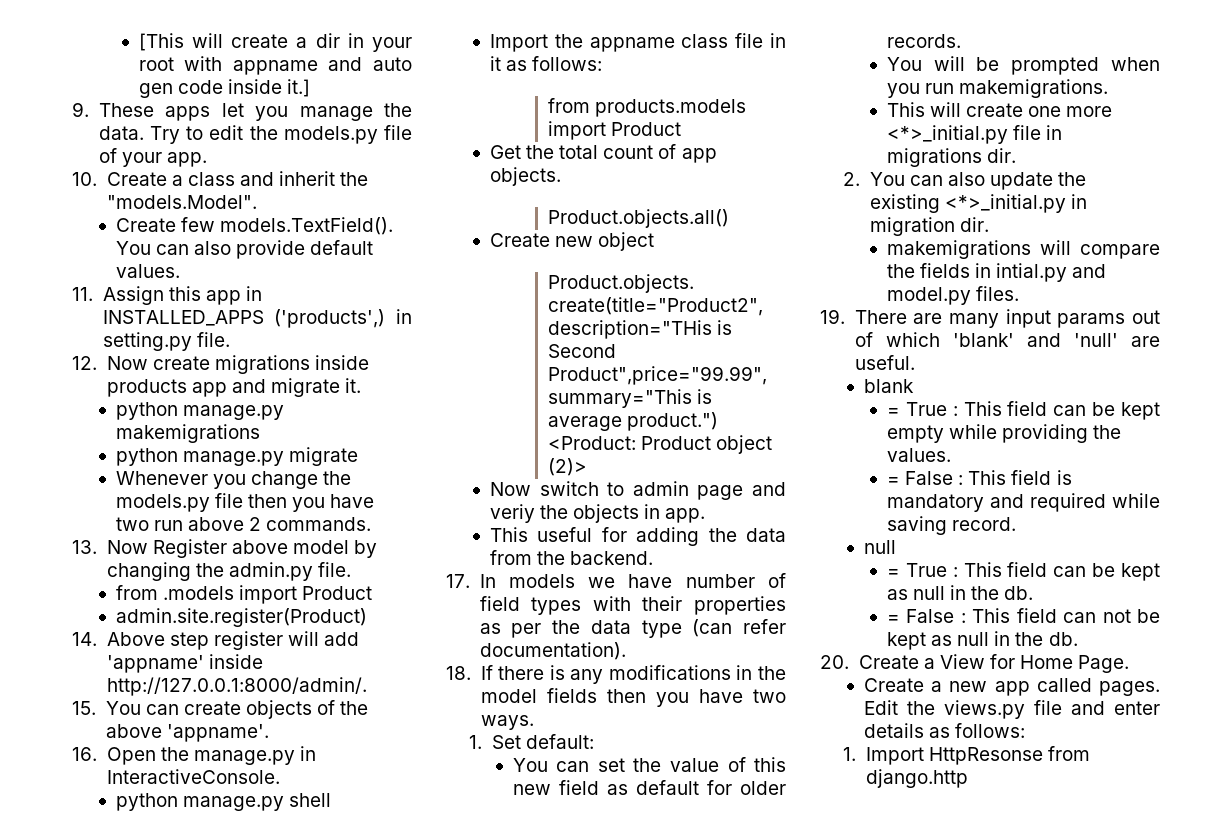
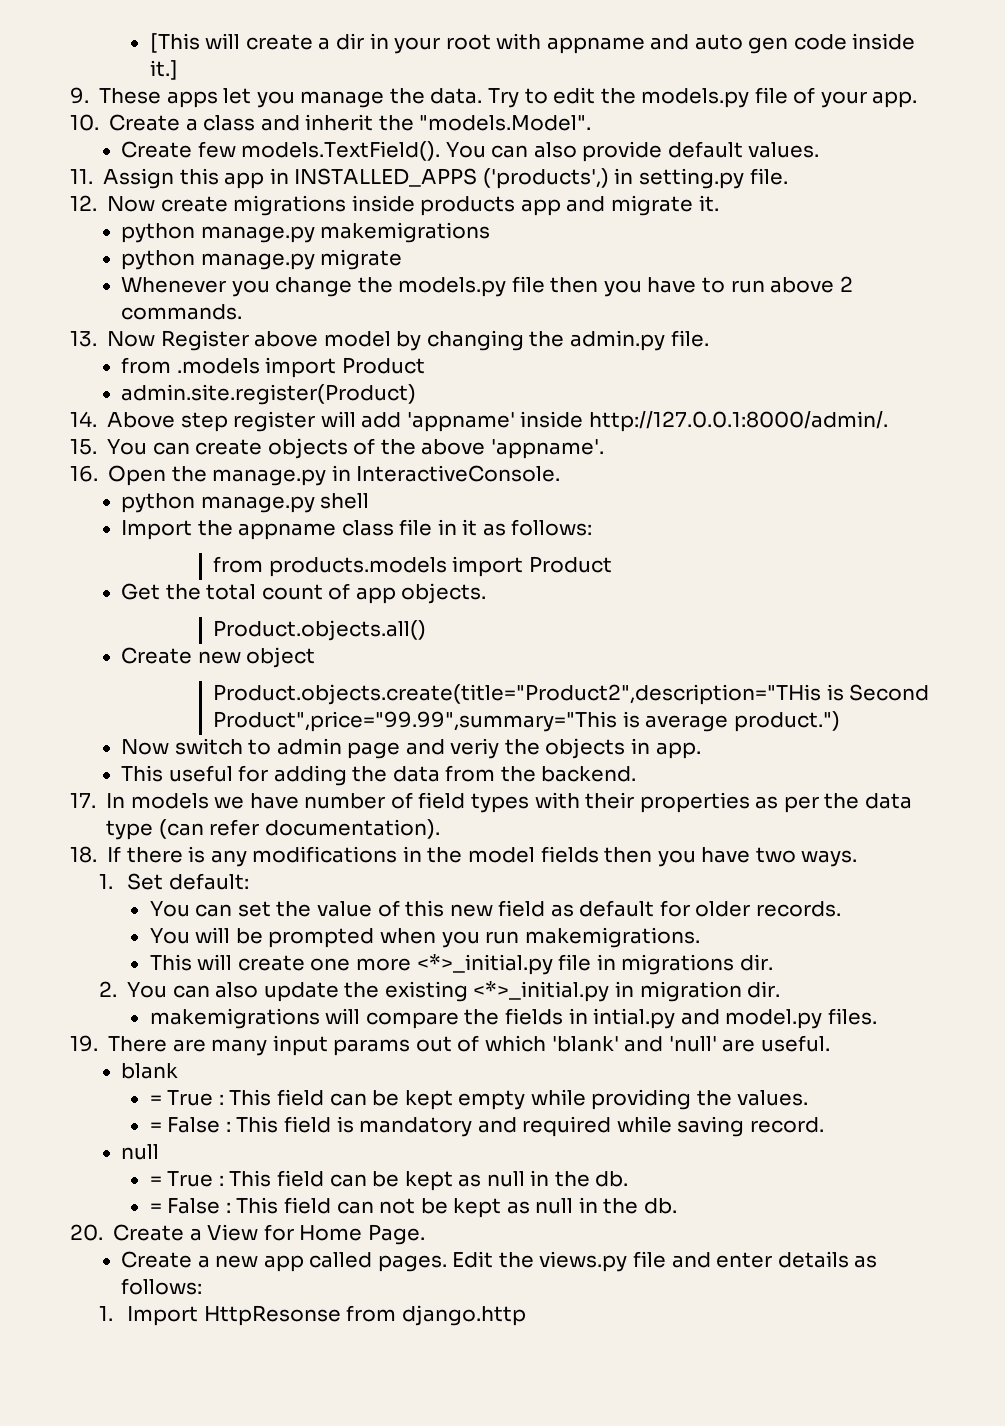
- Whenever you change the models.py file then you have two run above 2 commands.
+ Whenever you change the models.py file then you have to run above 2 commands.
- <Product: Product object (2)>

